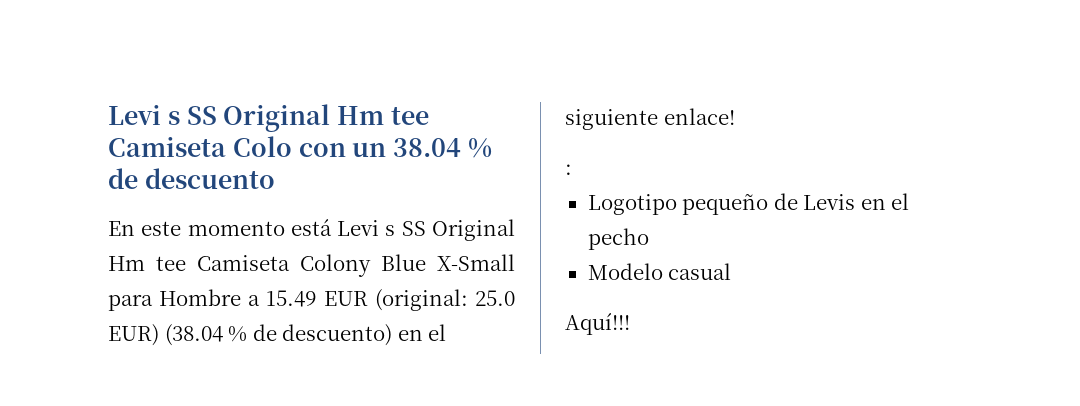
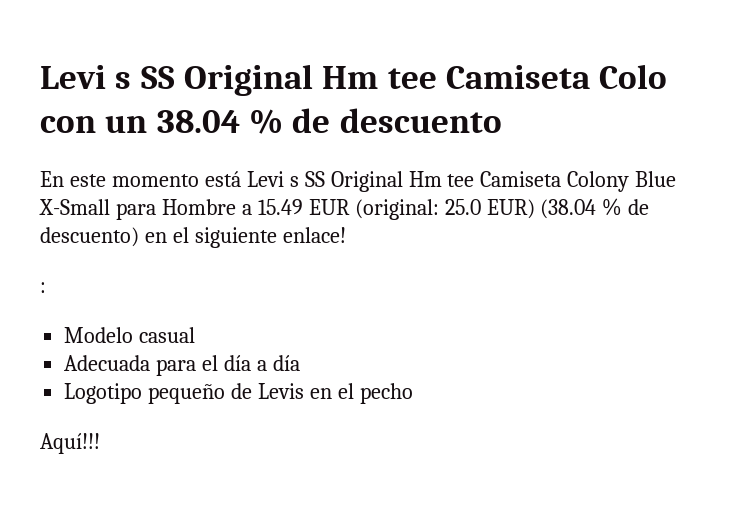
+ Modelo casual
+ Adecuada para el día a día
- Modelo casual

